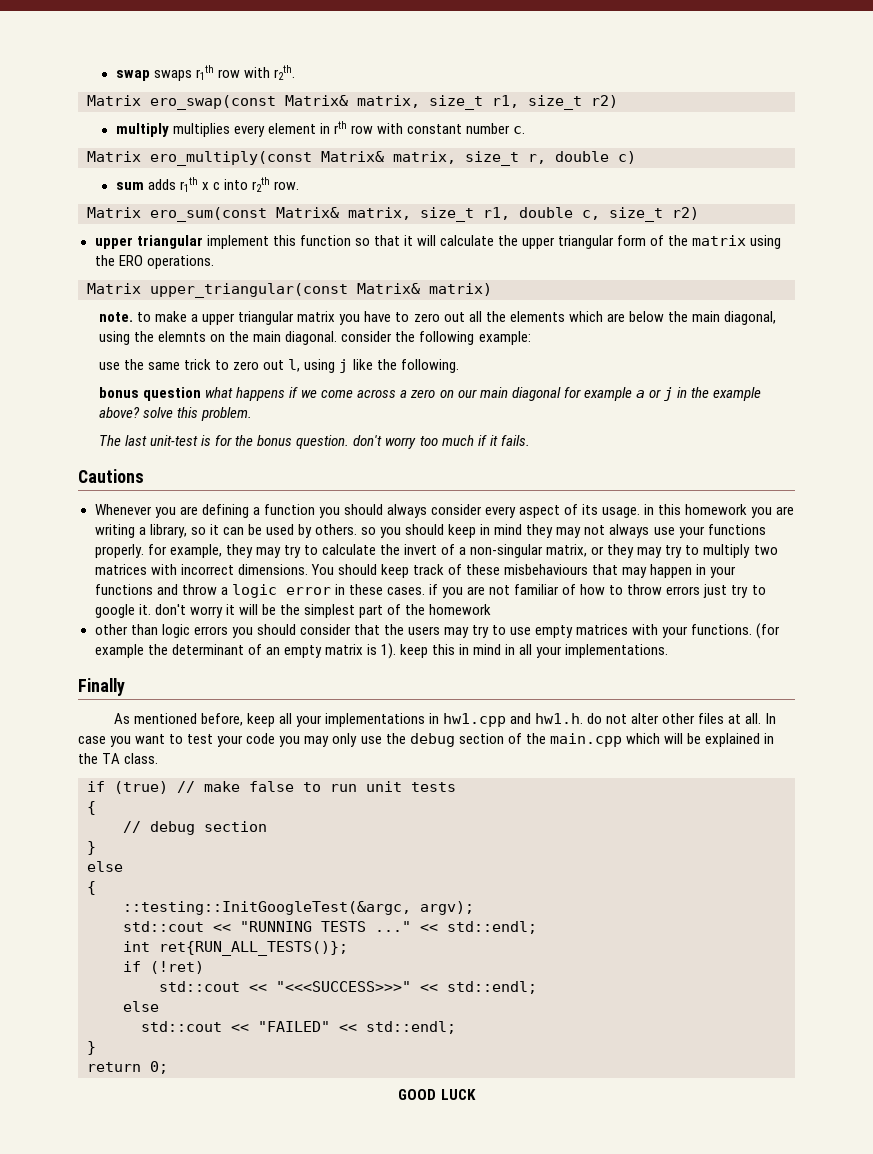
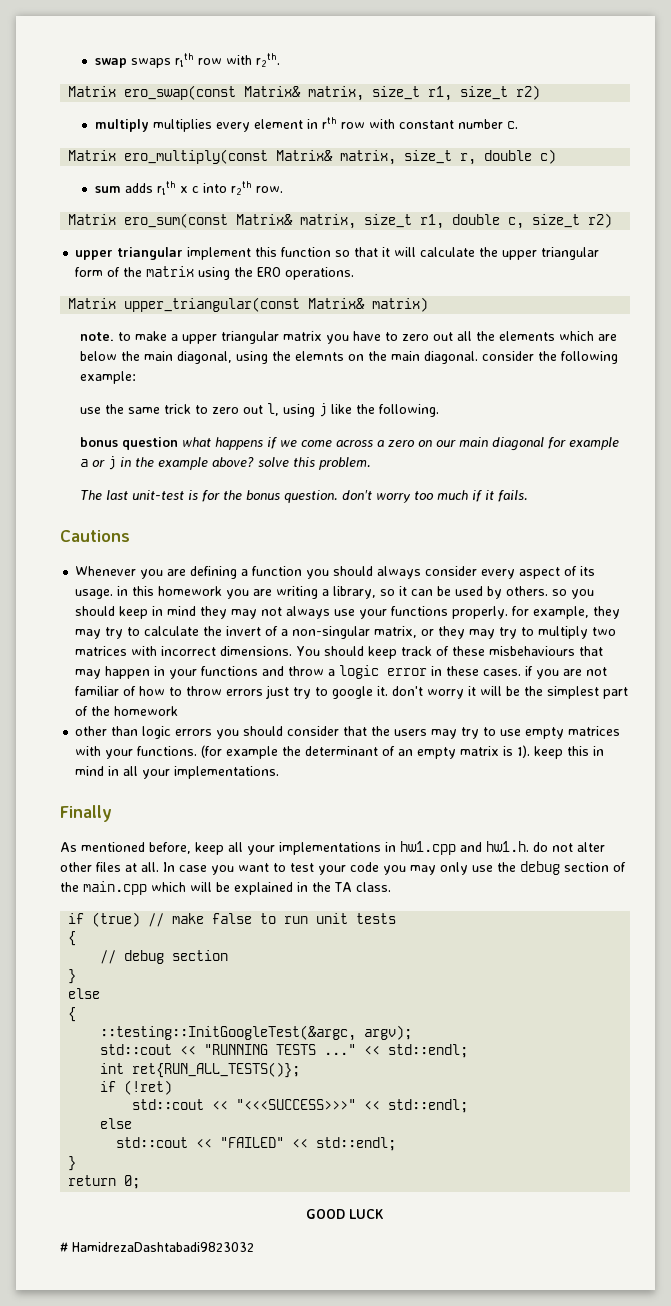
+ # HamidrezaDashtabadi9823032

